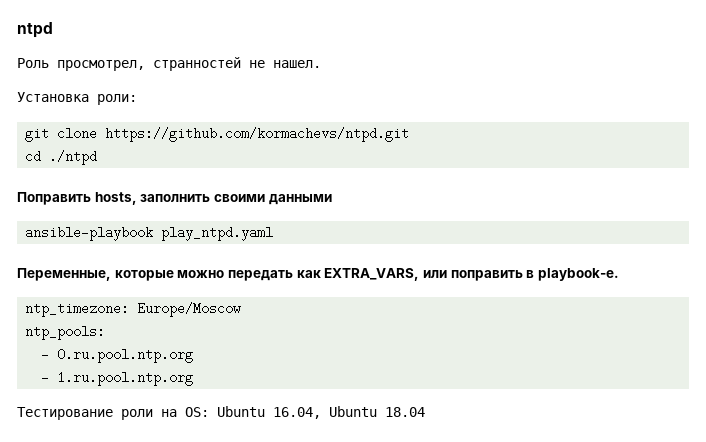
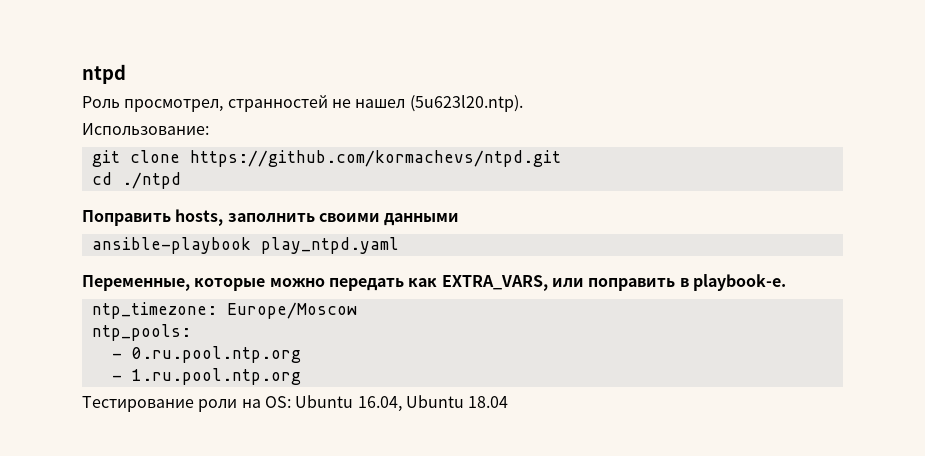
- Роль просмотрел, странностей не нашел.
- Установка роли:
+ Роль просмотрел, странностей не нашел (5u623l20.ntp).
+ Использование:

